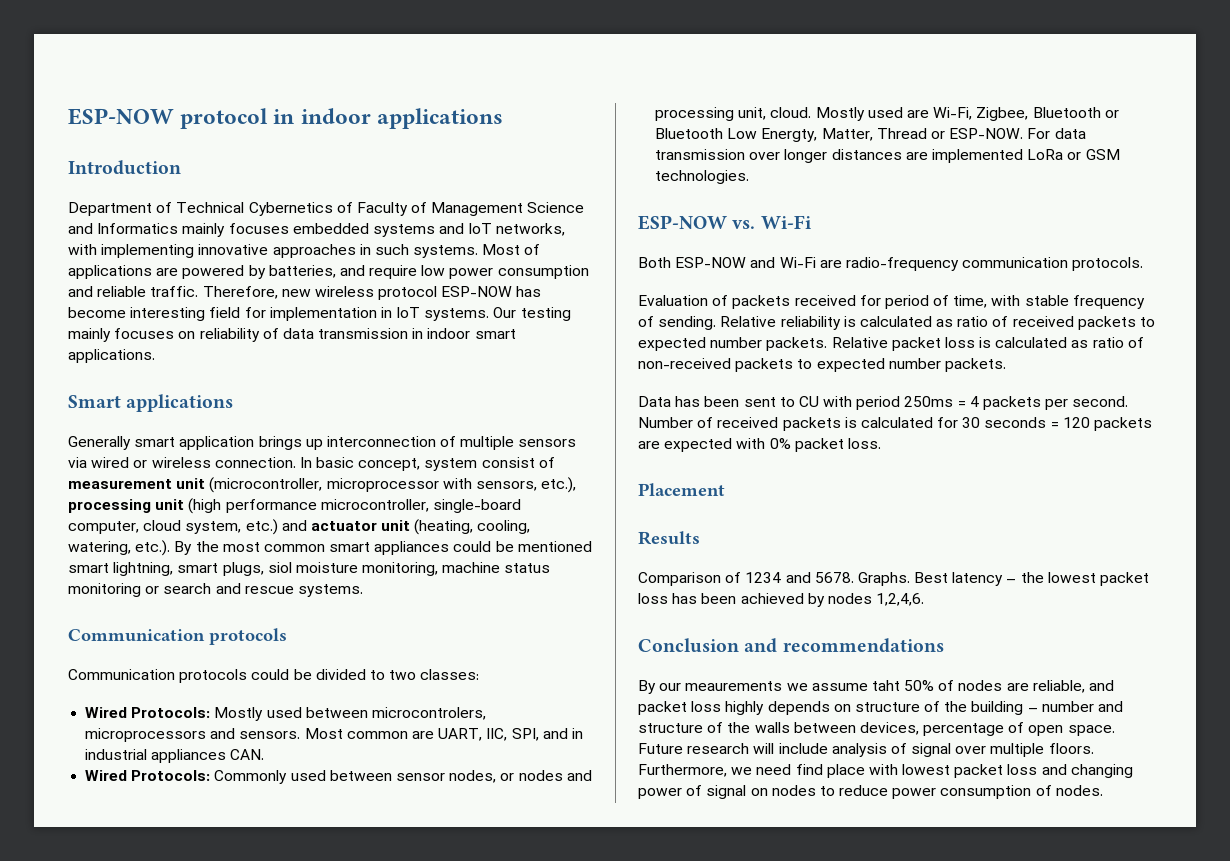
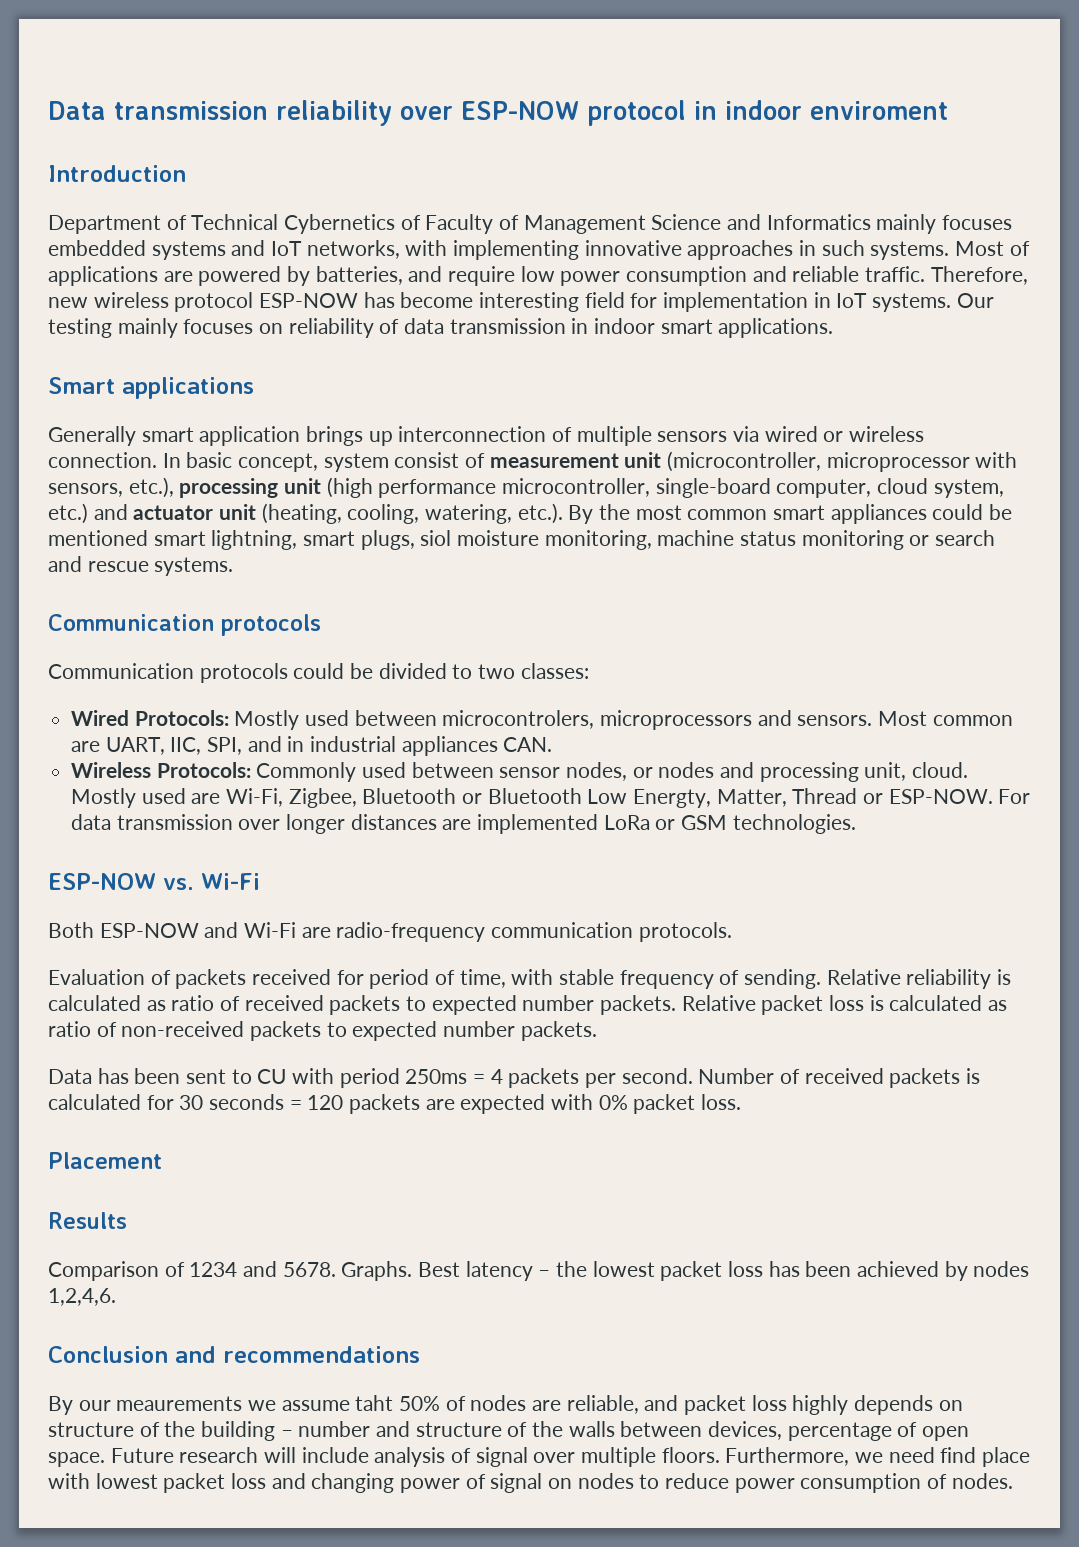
- ESP-NOW protocol in indoor applications
+ Data transmission reliability over ESP-NOW protocol in indoor enviroment
- Wired Protocols: Commonly used between sensor nodes, or nodes and processing unit, cloud.
+ Wireless Protocols: Commonly used between sensor nodes, or nodes and processing unit, cloud.

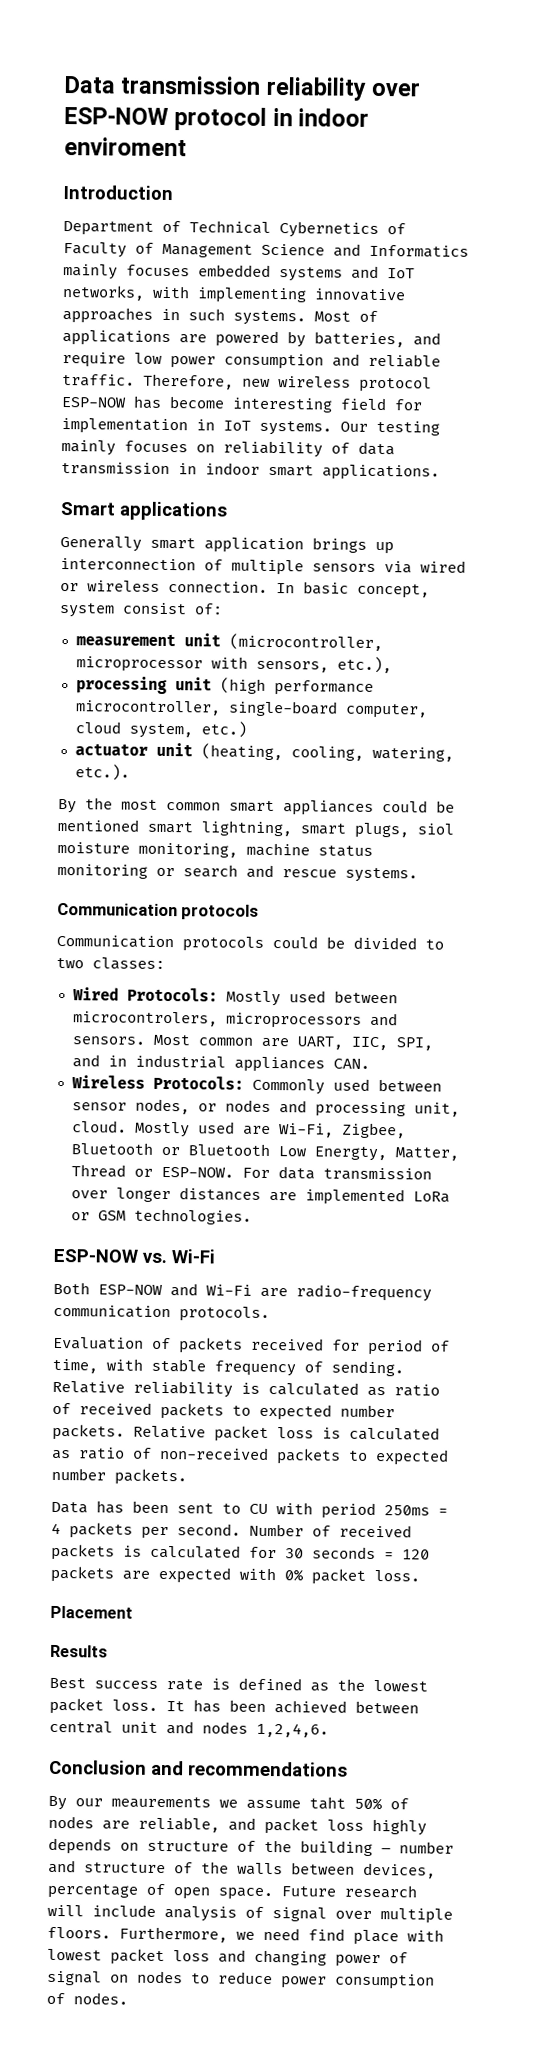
- In basic concept, system consist of measurement unit (microcontroller, microprocessor with sensors, etc.), processing unit (high performance microcontroller, single-board computer, cloud system, etc.) and actuator unit (heating, cooling, watering, etc.). By the most common smart appliances could be mentioned smart lightning, smart plugs, siol moisture monitoring, machine status monitoring or search and rescue systems.
+ In basic concept, system consist of:
+ measurement unit (microcontroller, microprocessor with sensors, etc.),
+ processing unit (high performance microcontroller, single-board computer, cloud system, etc.)
+ actuator unit (heating, cooling, watering, etc.).
+ By the most common smart appliances could be mentioned smart lightning, smart plugs, siol moisture monitoring, machine status monitoring or search and rescue systems.
- Comparison of 1234 and 5678. Graphs. Best latency – the lowest packet loss has been achieved by nodes 1,2,4,6.
+ Best success rate is defined as the lowest packet loss. It has been achieved between central unit and nodes 1,2,4,6.

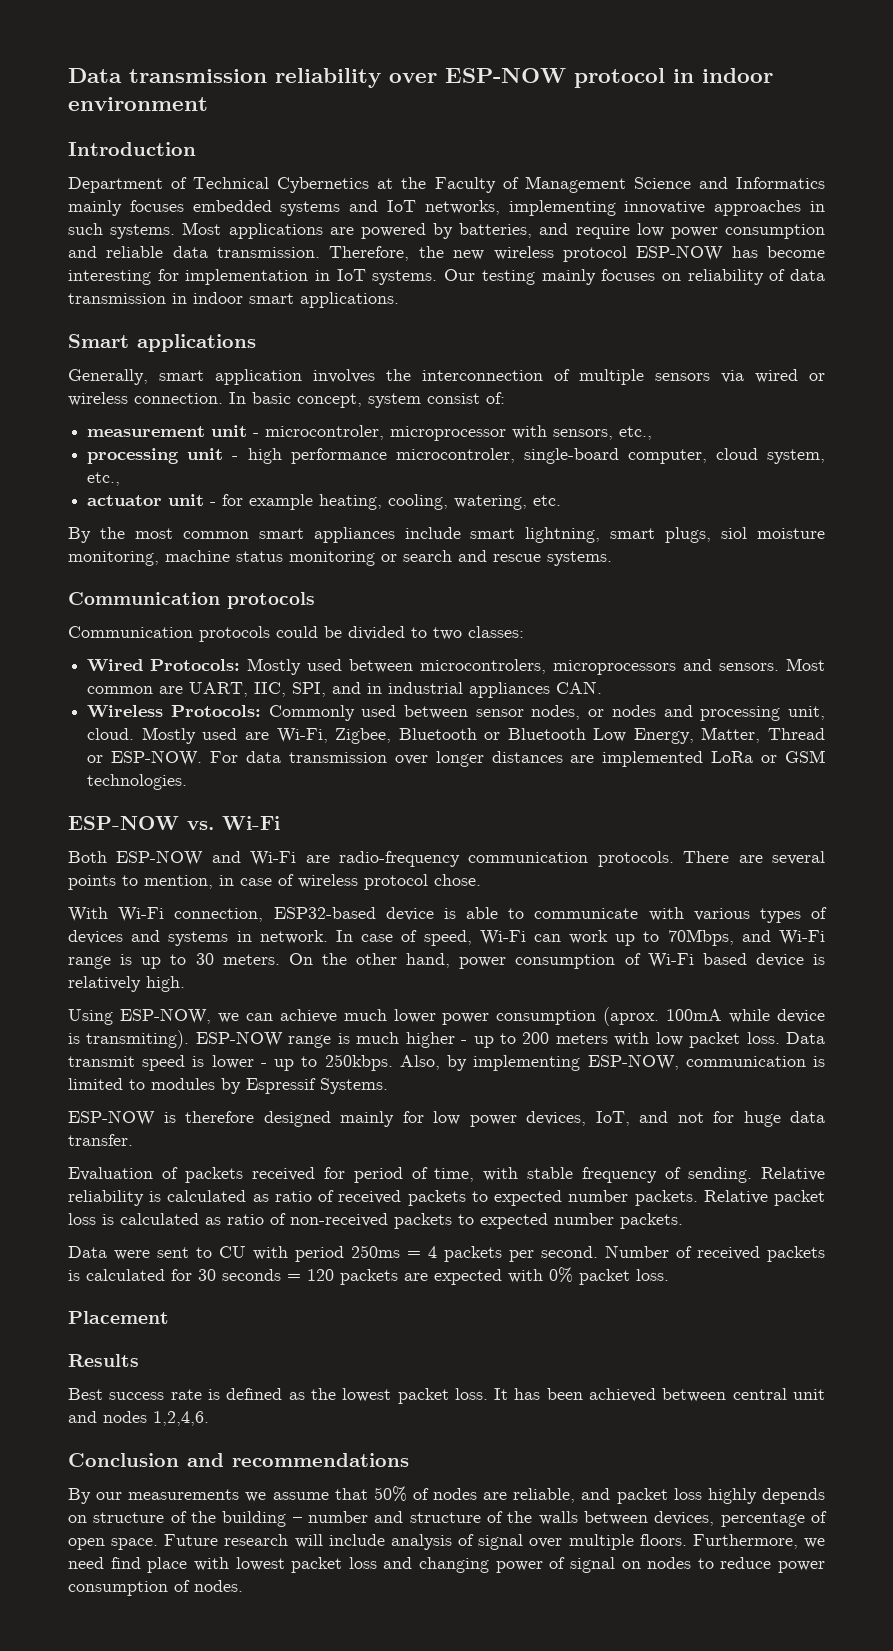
- Data transmission reliability over ESP-NOW protocol in indoor enviroment
+ Data transmission reliability over ESP-NOW protocol in indoor environment
- Department of Technical Cybernetics of Faculty of Management Science and Informatics mainly focuses embedded systems and IoT networks, with implementing innovative approaches in such systems.
+ Department of Technical Cybernetics at the Faculty of Management Science and Informatics mainly focuses embedded systems and IoT networks, implementing innovative approaches in such systems.
- Most of applications are powered by batteries, and require low power consumption and reliable traffic. Therefore, new wireless protocol ESP-NOW has become interesting field for implementation in IoT systems.
+ Most applications are powered by batteries, and require low power consumption and reliable data transmission. Therefore, the new wireless protocol ESP-NOW has become interesting for implementation in IoT systems.
- Generally smart application brings up interconnection of multiple sensors via wired or wireless connection.
+ Generally, smart application involves the interconnection of multiple sensors via wired or wireless connection.
- measurement unit (microcontroller, microprocessor with sensors, etc.),
+ measurement unit - microcontroler, microprocessor with sensors, etc.,
- processing unit (high performance microcontroller, single-board computer, cloud system, etc.)
+ processing unit - high performance microcontroler, single-board computer, cloud system, etc.,
- actuator unit (heating, cooling, watering, etc.).
+ actuator unit - for example heating, cooling, watering, etc.
- By the most common smart appliances could be mentioned smart lightning, smart plugs, siol moisture monitoring, machine status monitoring or search and rescue systems.
+ By the most common smart appliances include smart lightning, smart plugs, siol moisture monitoring, machine status monitoring or search and rescue systems.
- Mostly used are Wi-Fi, Zigbee, Bluetooth or Bluetooth Low Energty, Matter, Thread or ESP-NOW.
+ Mostly used are Wi-Fi, Zigbee, Bluetooth or Bluetooth Low Energy, Matter, Thread or ESP-NOW.
+ There are several points to mention, in case of wireless protocol chose.
+ With Wi-Fi connection, ESP32-based device is able to communicate with various types of devices and systems in network. In case of speed, Wi-Fi can work up to 70Mbps, and Wi-Fi range is up to 30 meters. On the other hand, power consumption of Wi-Fi based device is relatively high.
+ Using ESP-NOW, we can achieve much lower power consumption (aprox. 100mA while device is transmiting). ESP-NOW range is much higher - up to 200 meters with low packet loss. Data transmit speed is lower - up to 250kbps. Also, by implementing ESP-NOW, communication is limited to modules by Espressif Systems.
+ ESP-NOW is therefore designed mainly for low power devices, IoT, and not for huge data transfer.
- Data has been sent to CU with period 250ms = 4 packets per second.
+ Data were sent to CU with period 250ms = 4 packets per second.
- By our meaurements we assume taht 50% of nodes are reliable, and packet loss highly depends on structure of the building – number and structure of the walls between devices, percentage of open space.
+ By our measurements we assume that 50% of nodes are reliable, and packet loss highly depends on structure of the building – number and structure of the walls between devices, percentage of open space.

